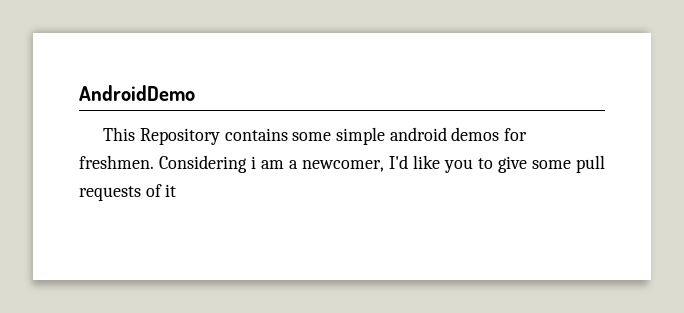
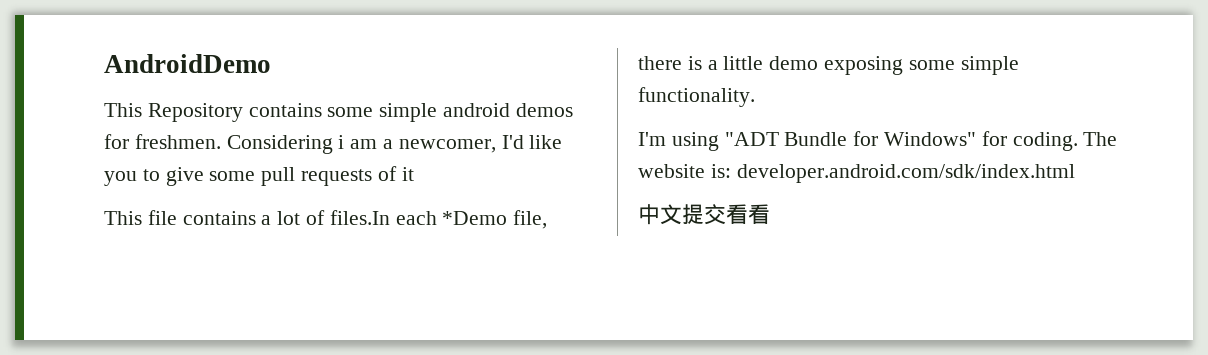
+ This file contains a lot of files.In each *Demo file, there is a little demo exposing some simple functionality.
+ I'm using "ADT Bundle for Windows" for coding. The website is: developer.android.com/sdk/index.html
+ 中文提交看看

